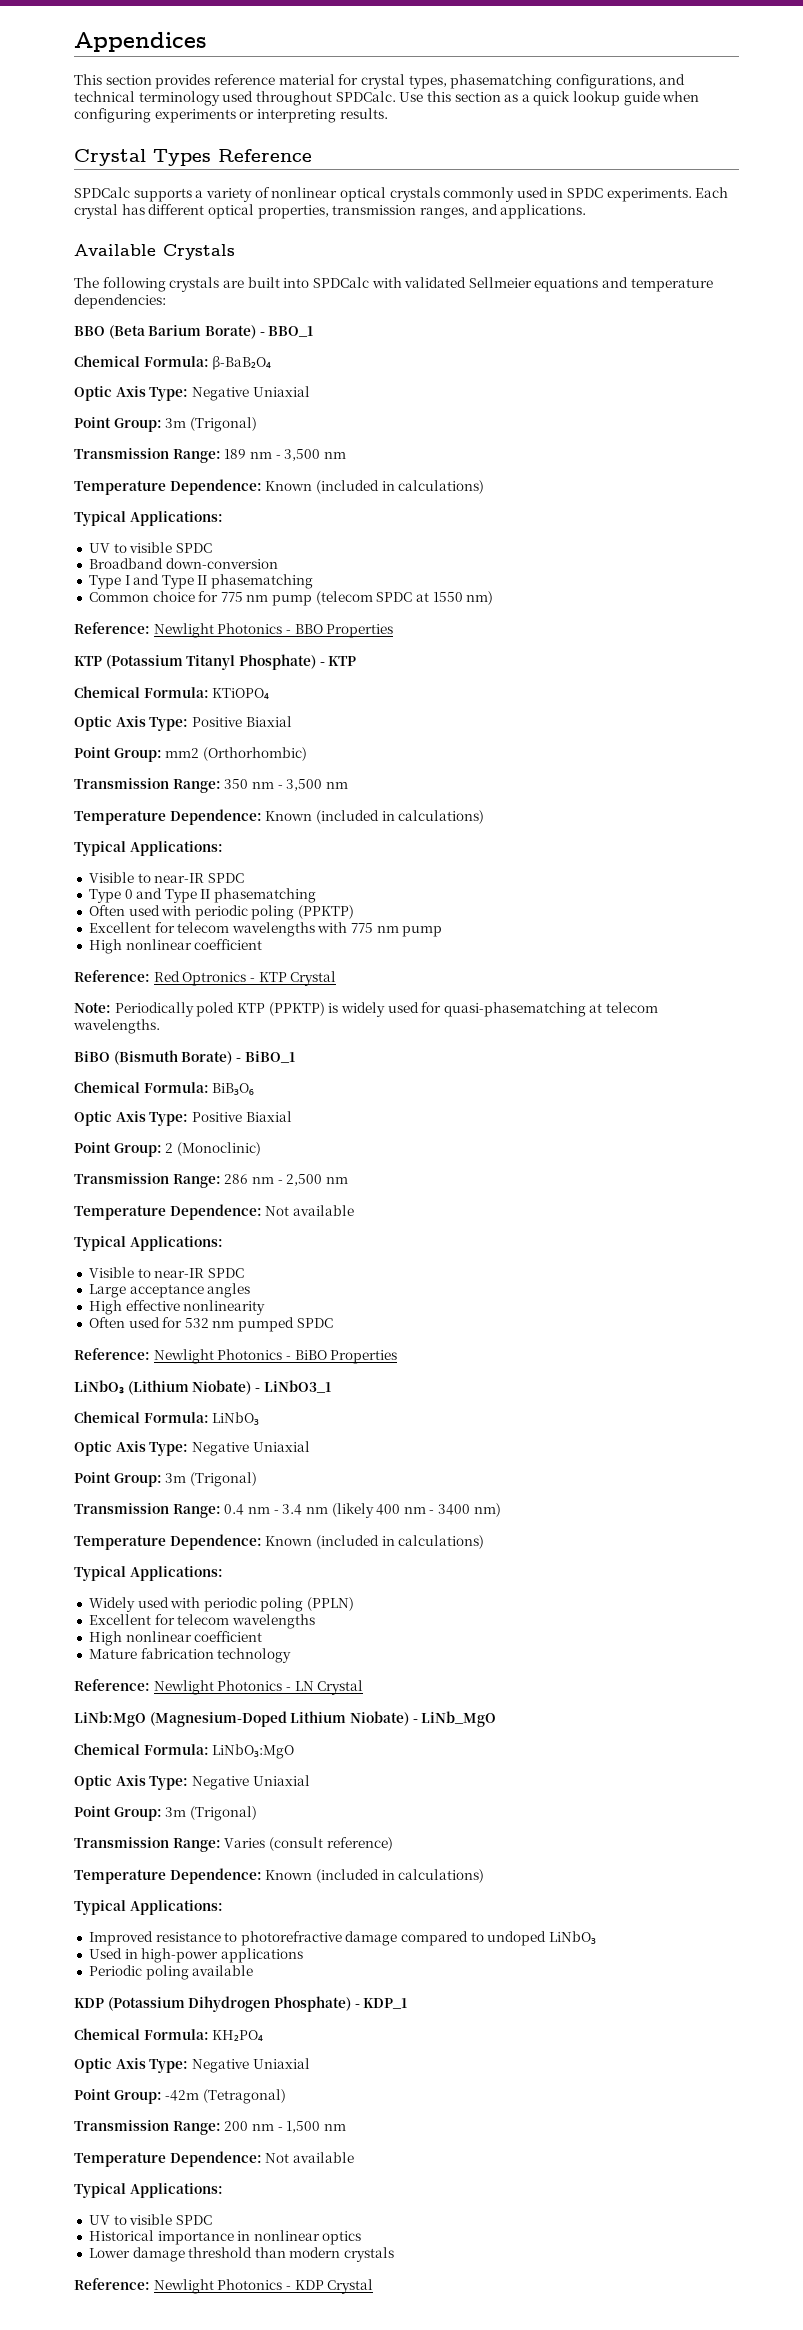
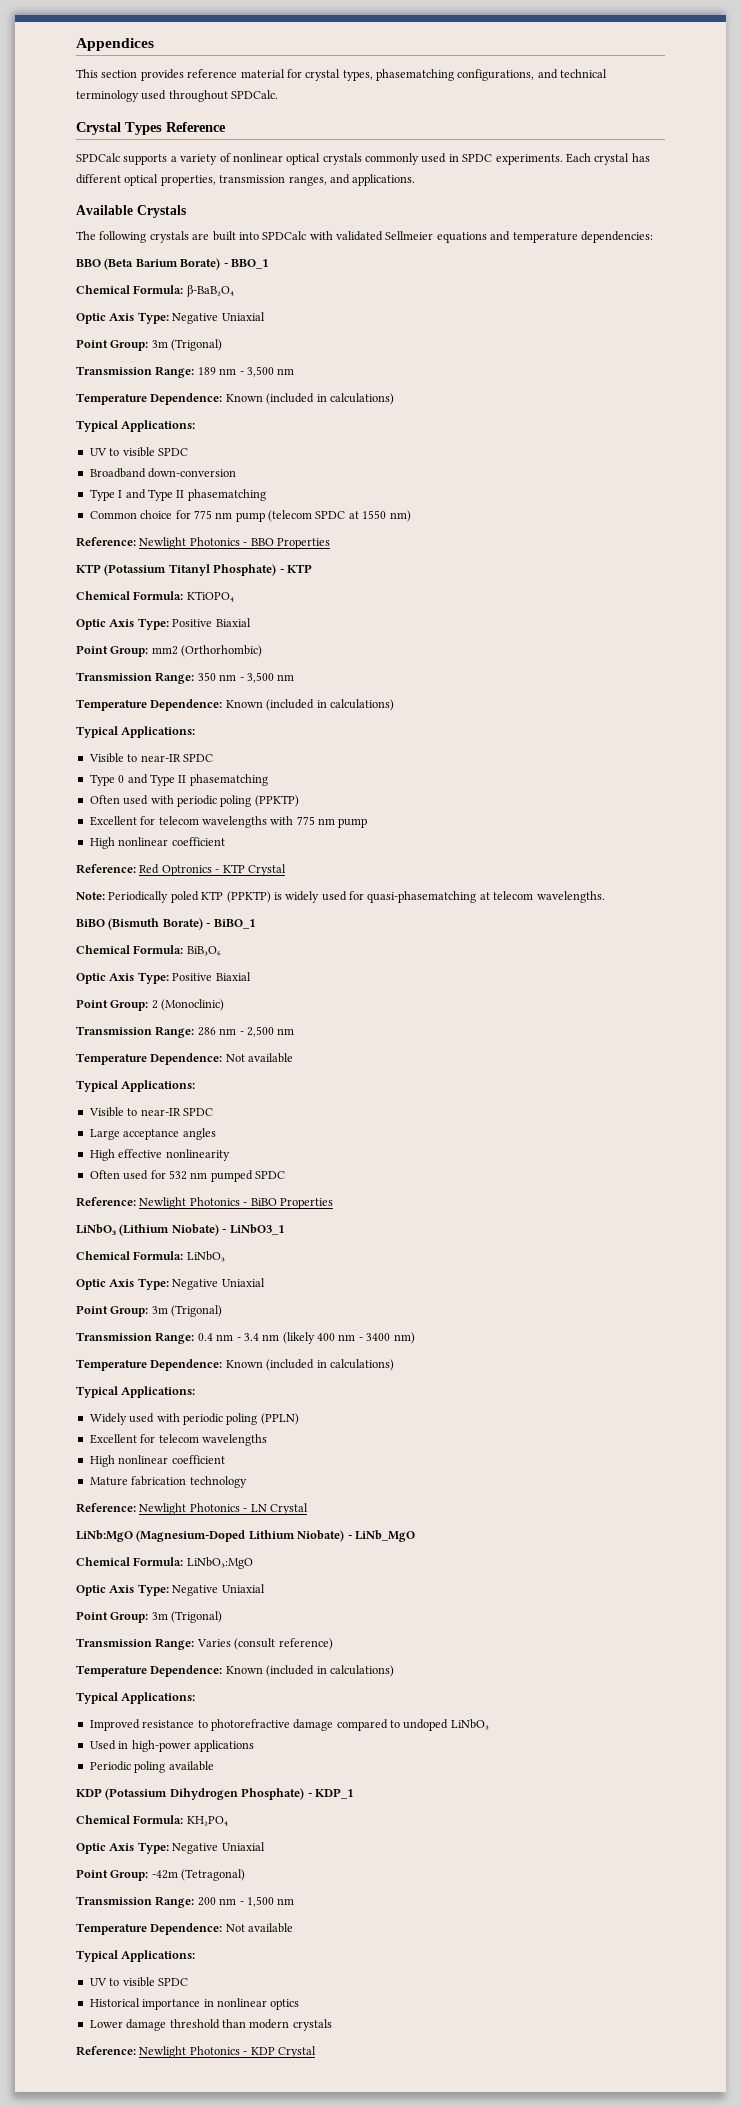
- Use this section as a quick lookup guide when configuring experiments or interpreting results.

